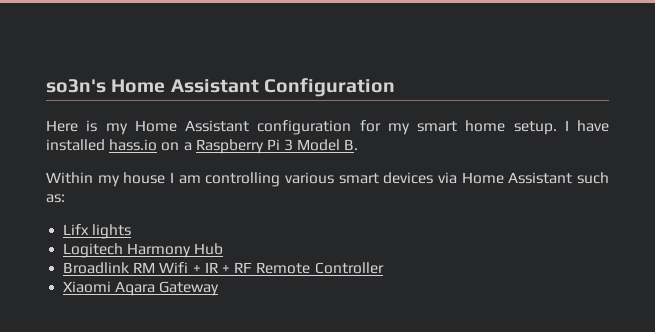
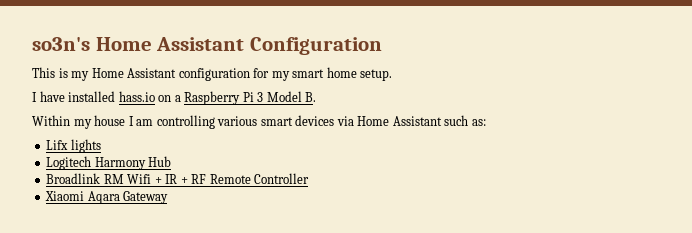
- Here is my Home Assistant configuration for my smart home setup. I have installed hass.io on a Raspberry Pi 3 Model B.
+ This is my Home Assistant configuration for my smart home setup.
+ I have installed hass.io on a Raspberry Pi 3 Model B.

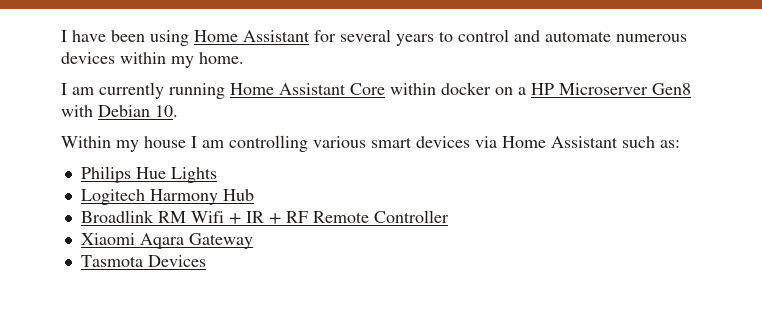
- so3n's Home Assistant Configuration
- This is my Home Assistant configuration for my smart home setup.
- I have installed hass.io on a Raspberry Pi 3 Model B.
+ I have been using Home Assistant for several years to control and automate numerous devices within my home.
+ I am currently running Home Assistant Core within docker on a HP Microserver Gen8 with Debian 10.
- Lifx lights
+ Philips Hue Lights
+ Tasmota Devices

